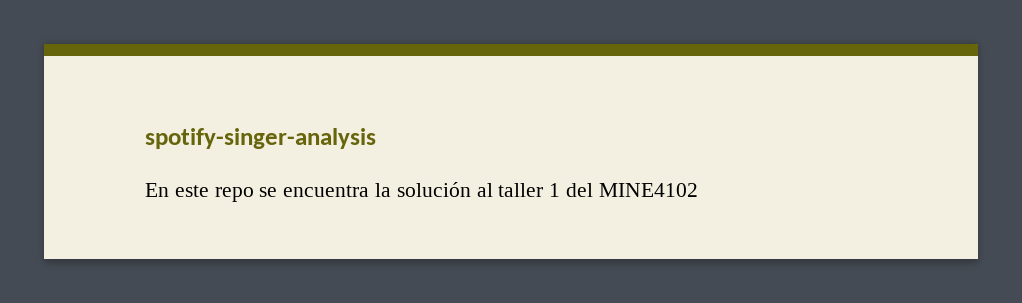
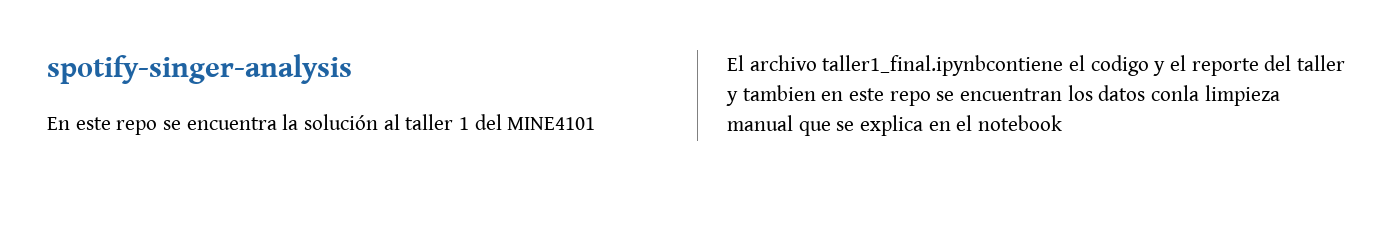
- En este repo se encuentra la solución al taller 1 del MINE4102
+ En este repo se encuentra la solución al taller 1 del MINE4101
+ El archivo taller1_final.ipynbcontiene el codigo y el reporte del taller y tambien en este repo se encuentran los datos conla limpieza manual que se explica en el notebook

